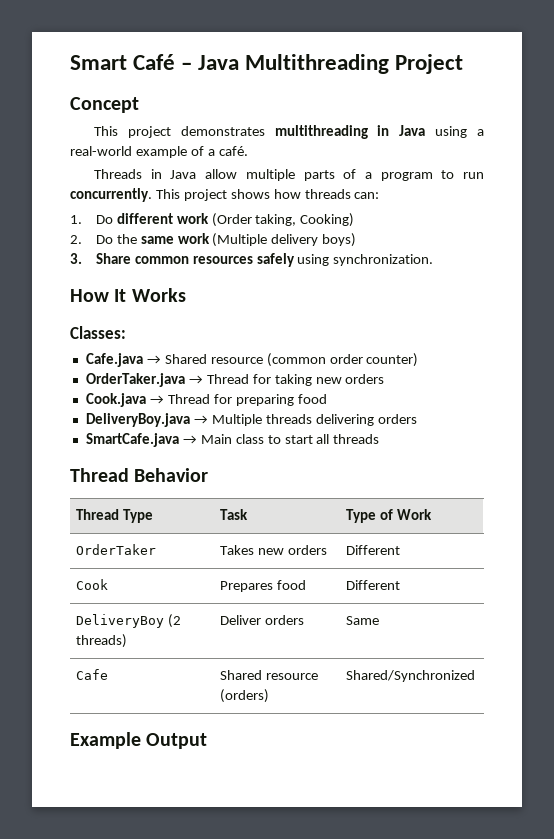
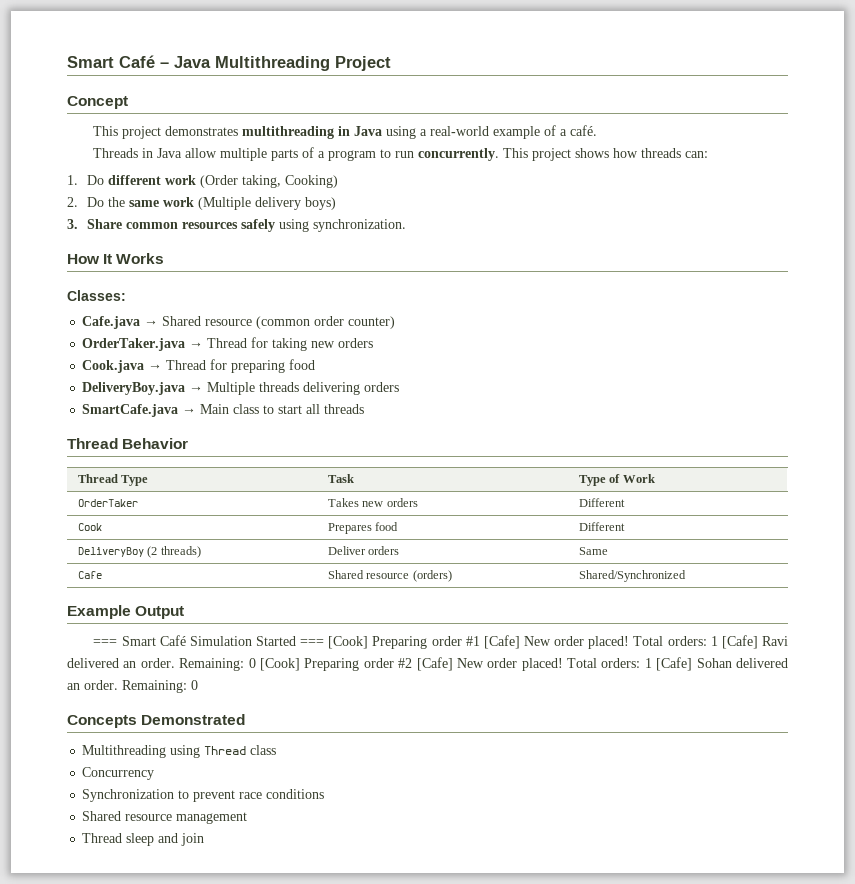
+ === Smart Café Simulation Started === [Cook] Preparing order #1 [Cafe] New order placed! Total orders: 1 [Cafe] Ravi delivered an order. Remaining: 0 [Cook] Preparing order #2 [Cafe] New order placed! Total orders: 1 [Cafe] Sohan delivered an order. Remaining: 0
+ Concepts Demonstrated
+ Multithreading using Thread class
+ Concurrency
+ Synchronization to prevent race conditions
+ Shared resource management
+ Thread sleep and join

